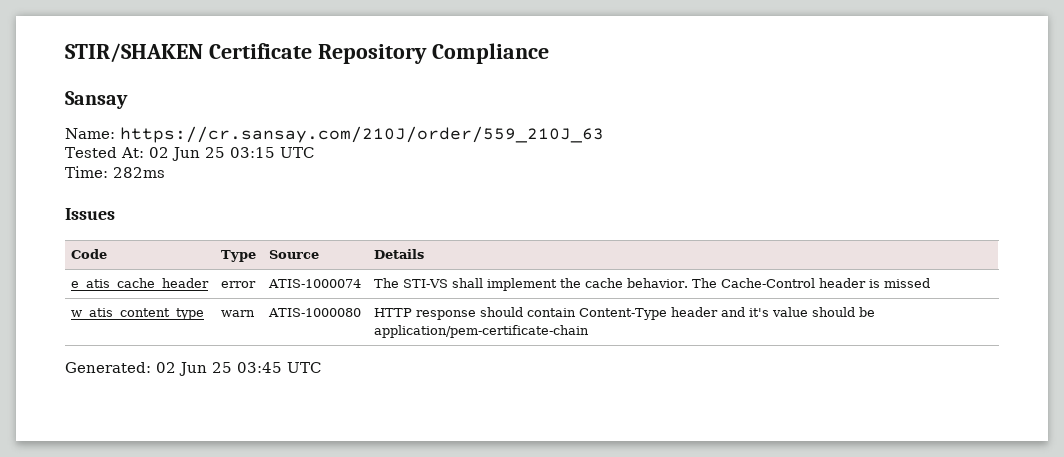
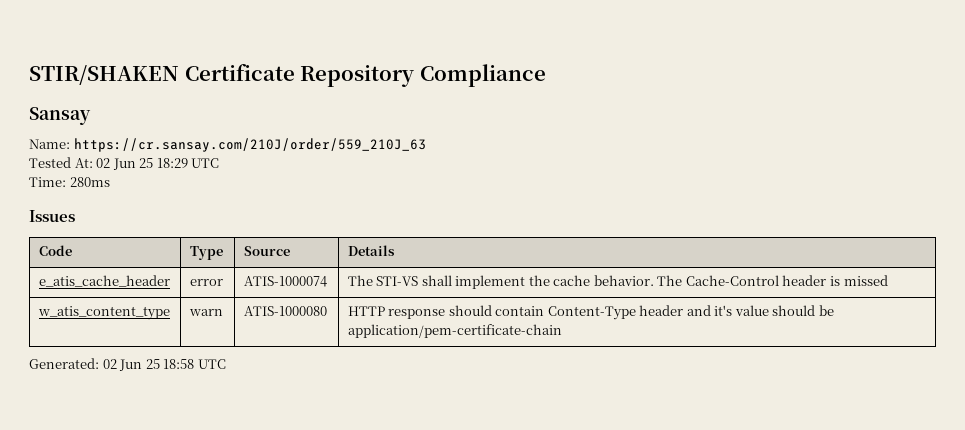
- Tested At: 02 Jun 25 03:15 UTC
+ Tested At: 02 Jun 25 18:29 UTC
- Time: 282ms
+ Time: 280ms
- Generated: 02 Jun 25 03:45 UTC
+ Generated: 02 Jun 25 18:58 UTC

